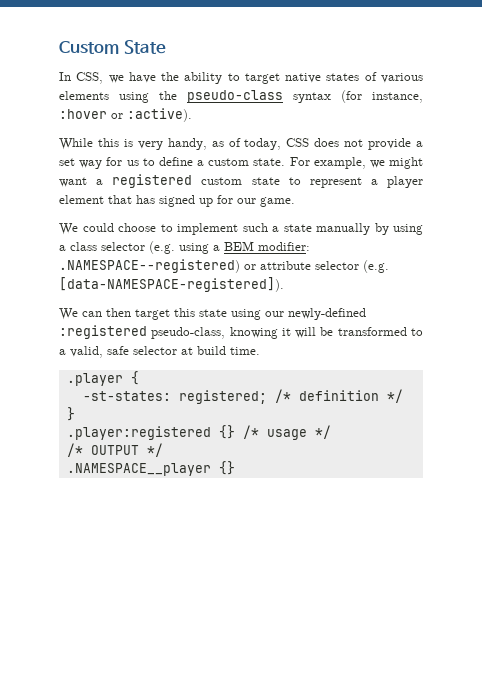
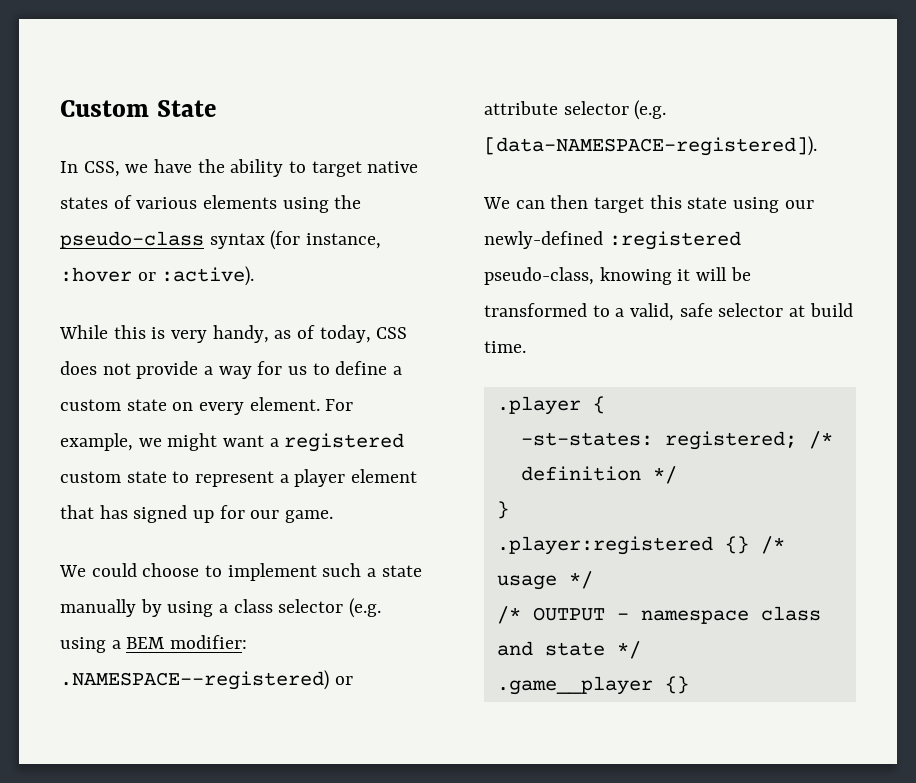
- While this is very handy, as of today, CSS does not provide a set way for us to define a custom state.
+ While this is very handy, as of today, CSS does not provide a way for us to define a custom state on every element.
- /* OUTPUT */
- .NAMESPACE__player {}
+ /* OUTPUT - namespace class and state */
+ .game__player {}

